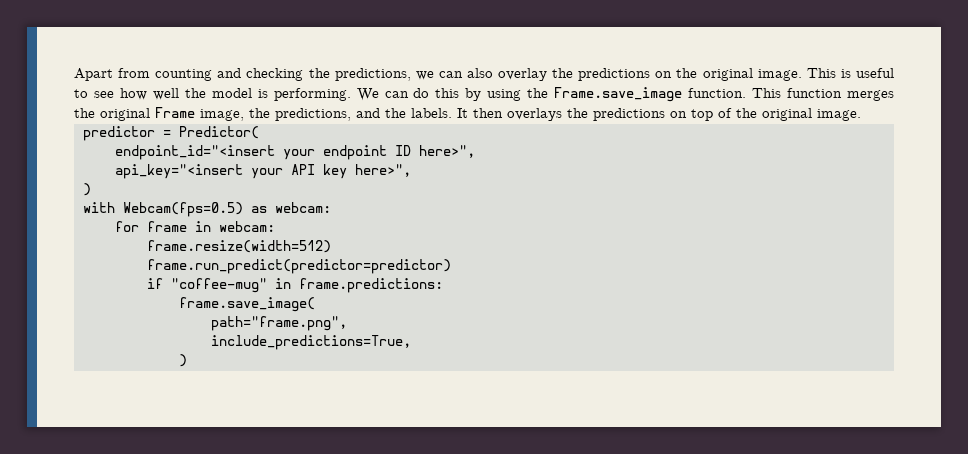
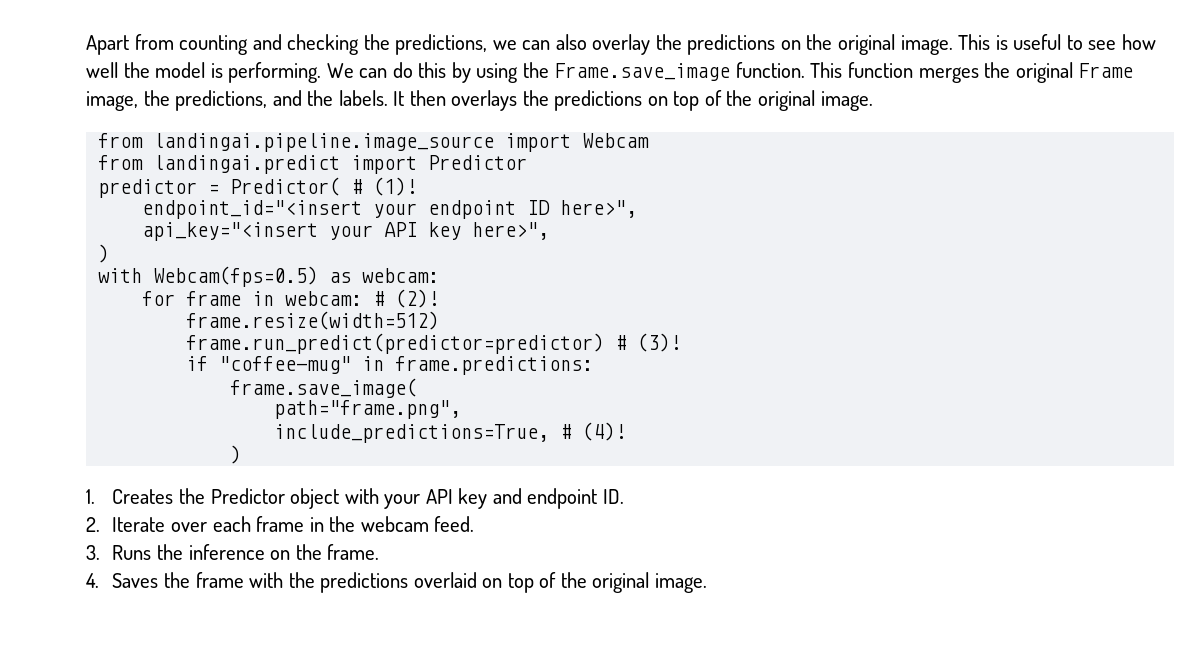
+ from landingai.pipeline.image_source import Webcam
+ from landingai.predict import Predictor
- predictor = Predictor(
+ predictor = Predictor( # (1)!
- for frame in webcam:
+ for frame in webcam: # (2)!
- frame.run_predict(predictor=predictor)
+ frame.run_predict(predictor=predictor) # (3)!
- include_predictions=True,
+ include_predictions=True, # (4)!
  )
+ 1. Creates the Predictor object with your API key and endpoint ID.
+ 2. Iterate over each frame in the webcam feed.
+ 3. Runs the inference on the frame.
+ 4. Saves the frame with the predictions overlaid on top of the original image.

